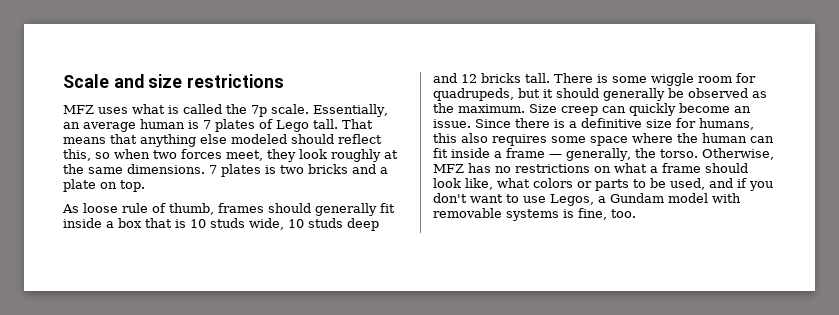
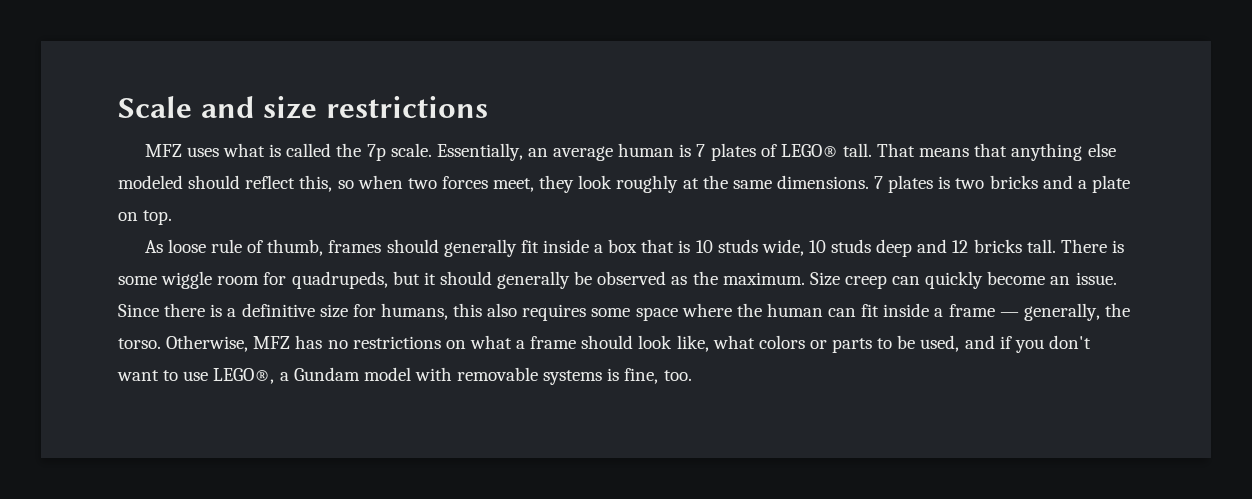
- Essentially, an average human is 7 plates of Lego tall.
+ Essentially, an average human is 7 plates of LEGO® tall.
- Otherwise, MFZ has no restrictions on what a frame should look like, what colors or parts to be used, and if you don't want to use Legos, a Gundam model with removable systems is fine, too.
+ Otherwise, MFZ has no restrictions on what a frame should look like, what colors or parts to be used, and if you don't want to use LEGO®, a Gundam model with removable systems is fine, too.

